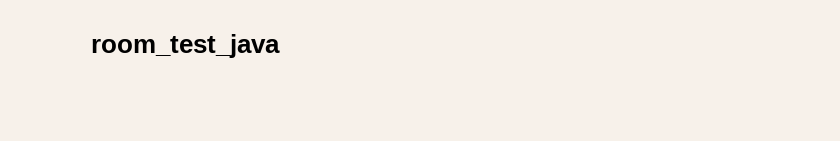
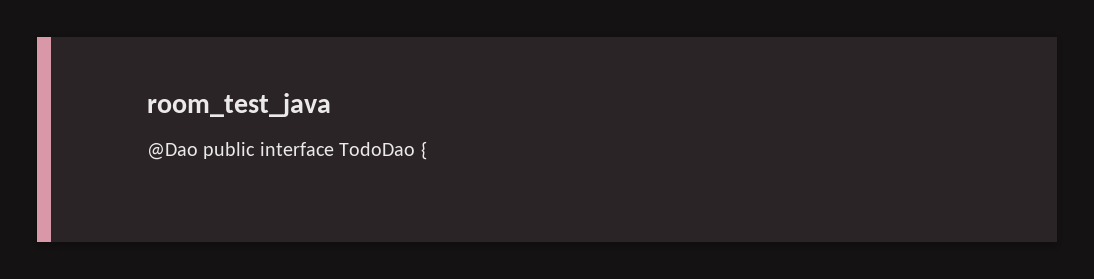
+ @Dao public interface TodoDao {

